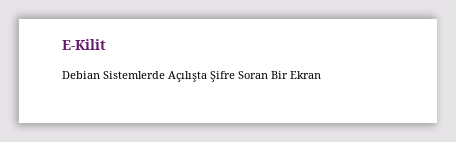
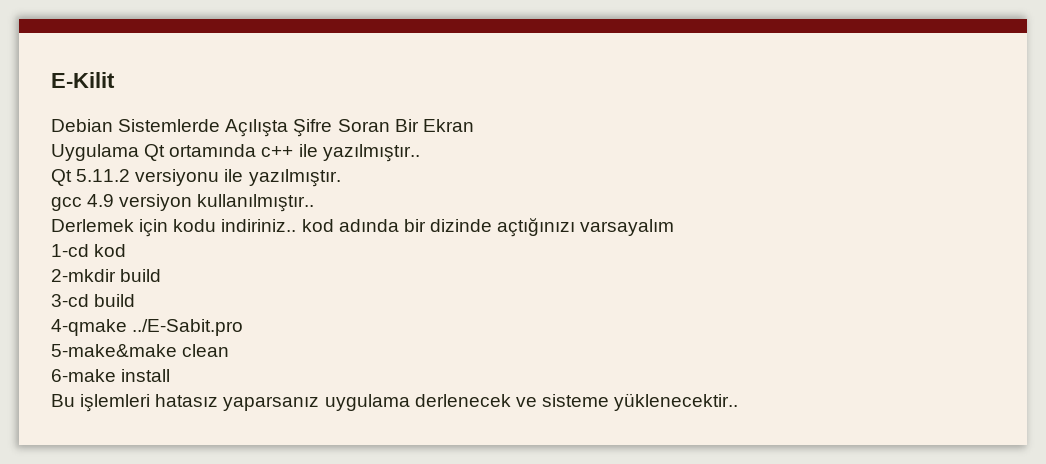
+ Uygulama Qt ortamında c++ ile yazılmıştır..
+ Qt 5.11.2 versiyonu ile yazılmıştır.
+ gcc 4.9 versiyon kullanılmıştır..
+ Derlemek için kodu indiriniz.. kod adında bir dizinde açtığınızı varsayalım
+ 1-cd kod
+ 2-mkdir build
+ 3-cd build
+ 4-qmake ../E-Sabit.pro
+ 5-make&make clean
+ 6-make install
+ Bu işlemleri hatasız yaparsanız uygulama derlenecek ve sisteme yüklenecektir..

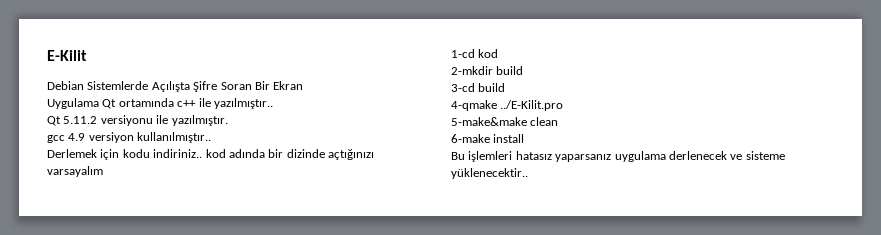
- 4-qmake ../E-Sabit.pro
+ 4-qmake ../E-Kilit.pro

